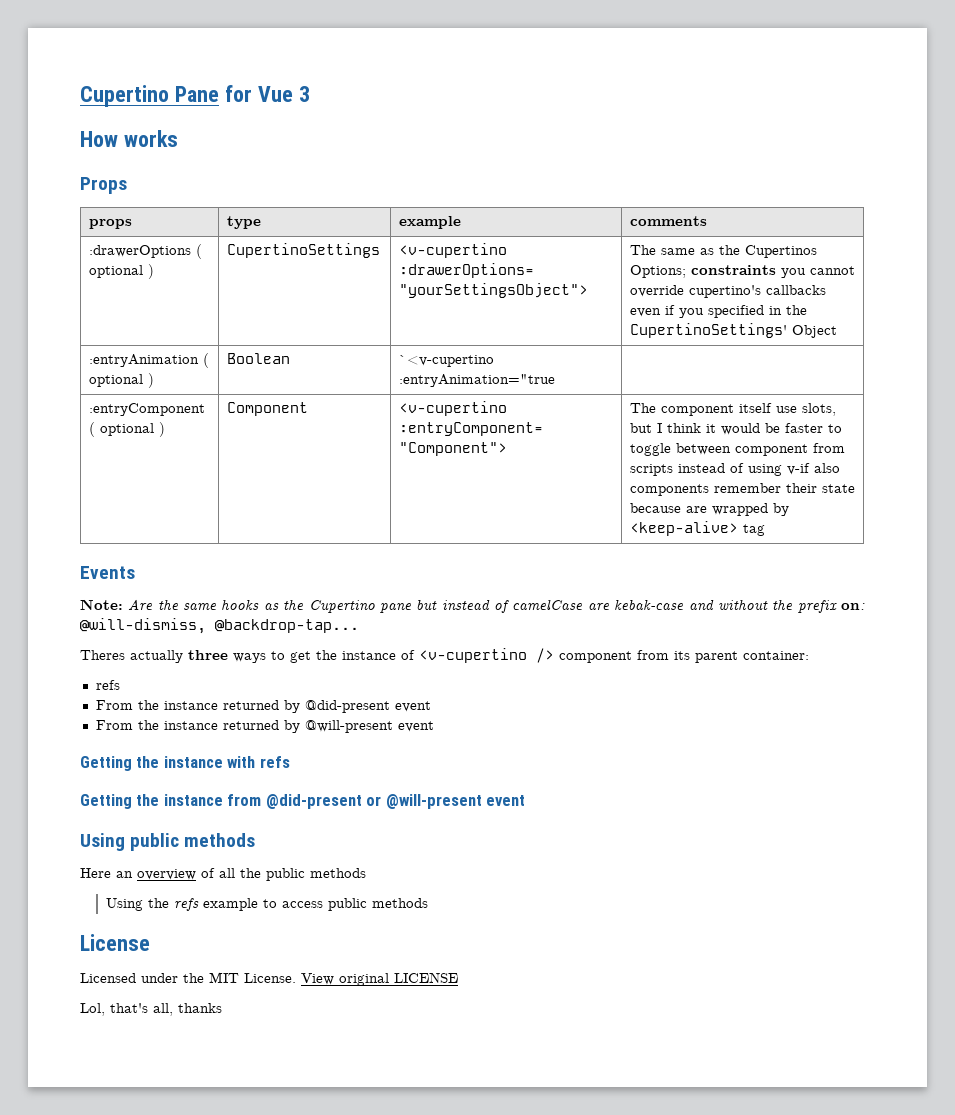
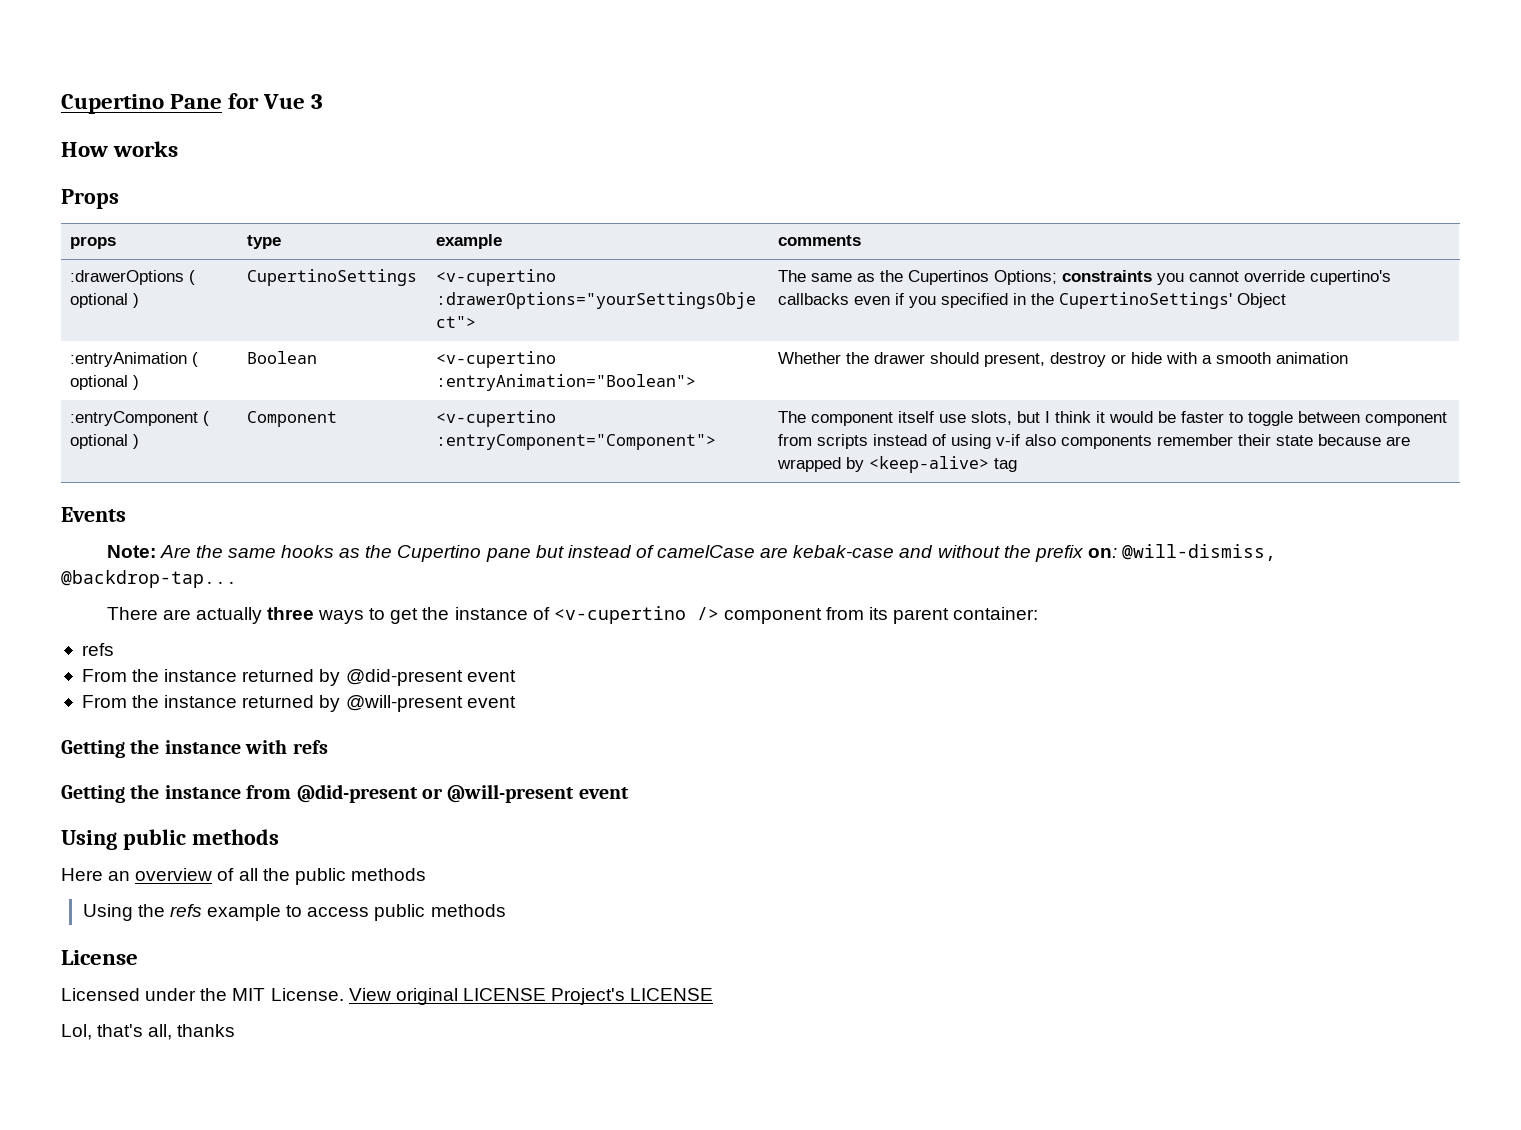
- :entryAnimation ( optional ) | Boolean | `<v-cupertino :entryAnimation="true |
+ :entryAnimation ( optional ) | Boolean | <v-cupertino :entryAnimation="Boolean"> | Whether the drawer should present, destroy or hide with a smooth animation
- Theres actually three ways to get the instance of <v-cupertino /> component from its parent container:
+ There are actually three ways to get the instance of <v-cupertino /> component from its parent container:
- View original LICENSE
+ View original LICENSE Project's LICENSE

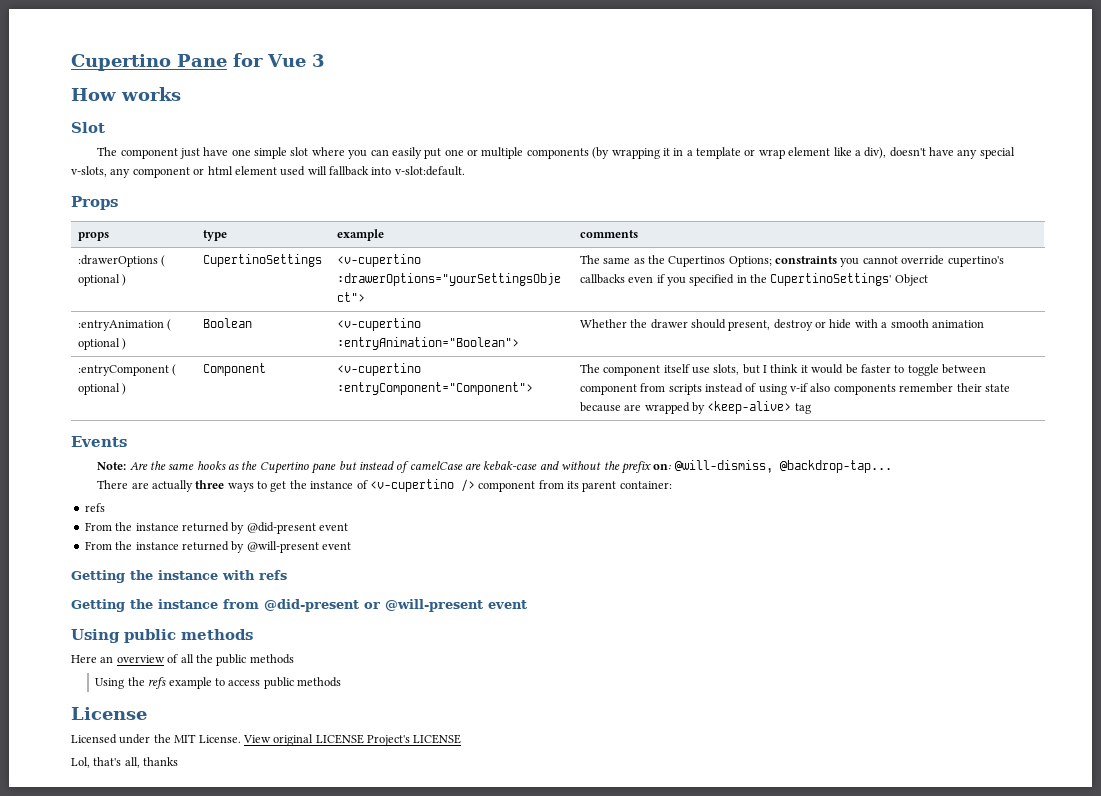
+ Slot
+ The component just have one simple slot where you can easily put one or multiple components (by wrapping it in a template or wrap element like a div), doesn't have any special v-slots, any component or html element used will fallback into v-slot:default.

